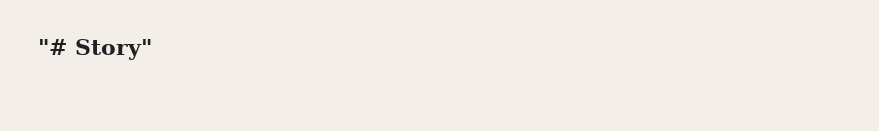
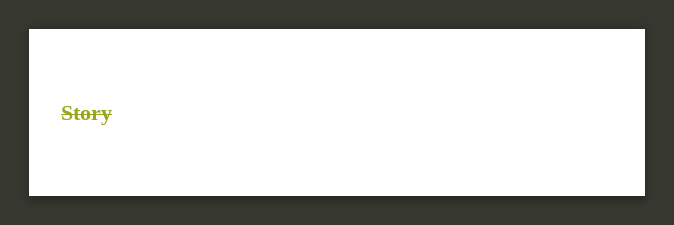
- "# Story"
+ Story

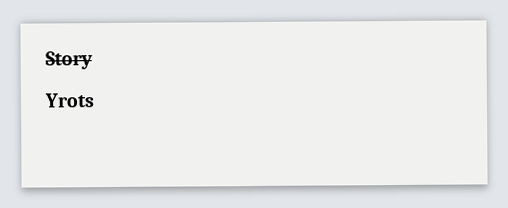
+ Yrots

